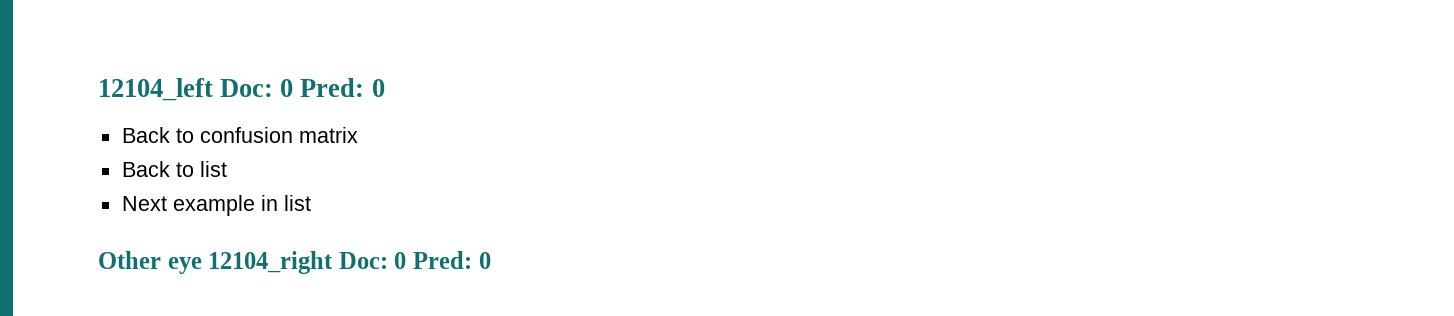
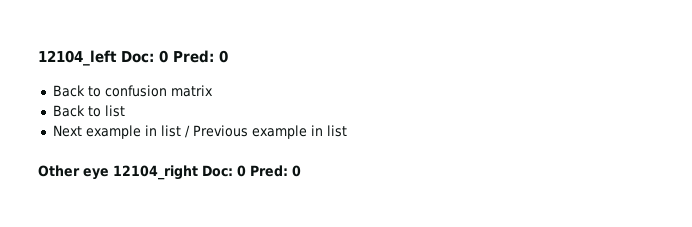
- Next example in list
+ Next example in list / Previous example in list

